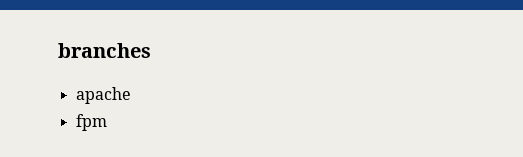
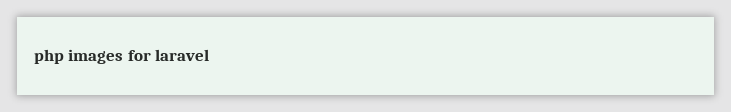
- branches
- apache
- fpm
+ php images for laravel

